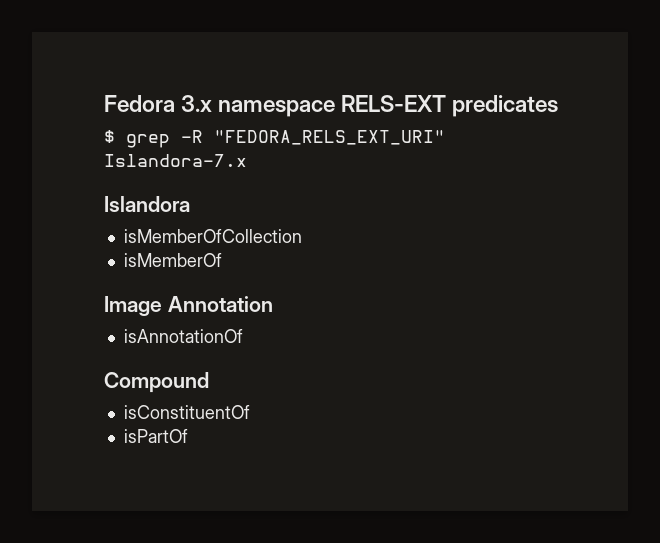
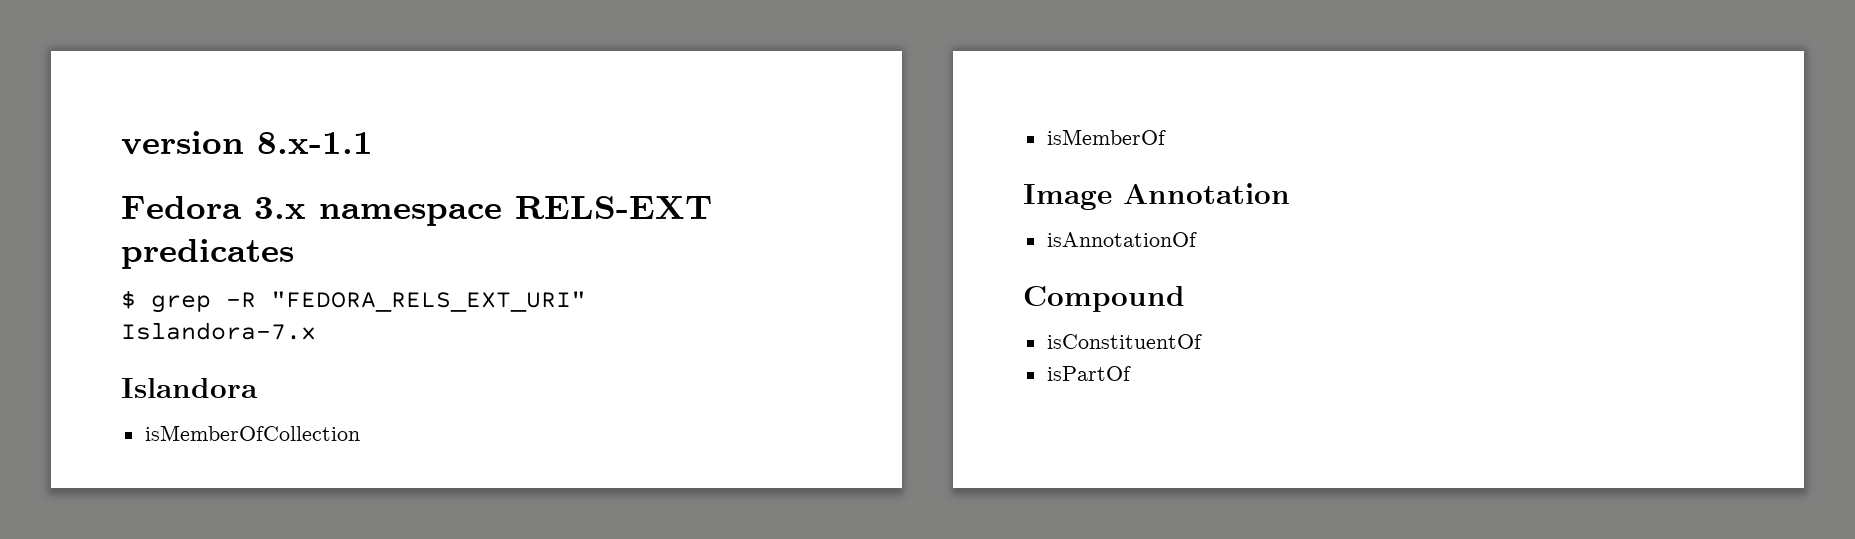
+ version 8.x-1.1

